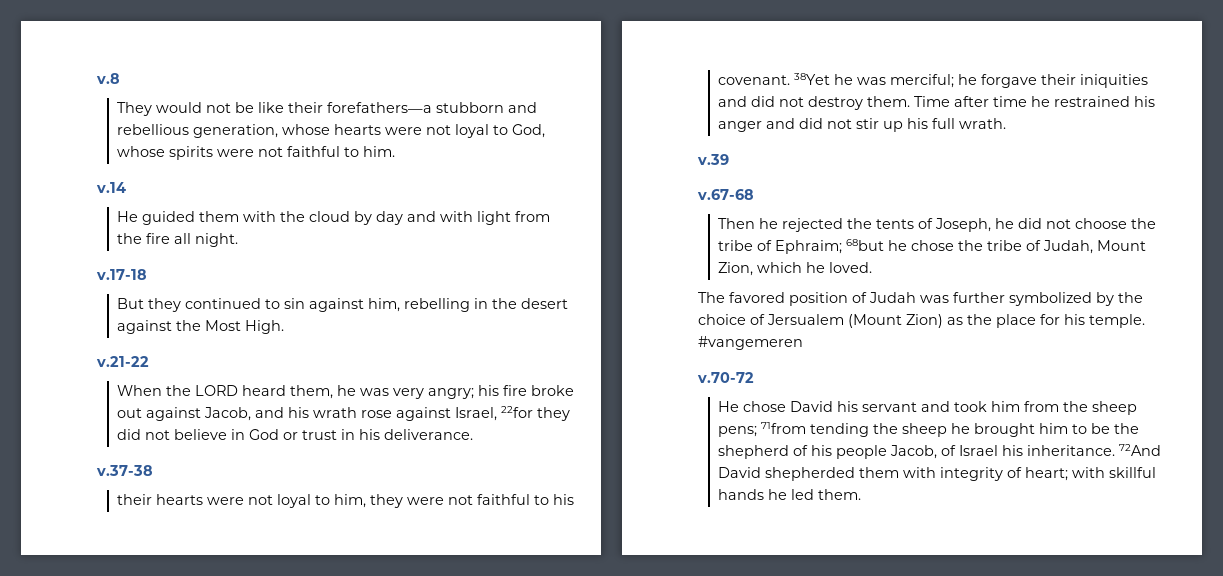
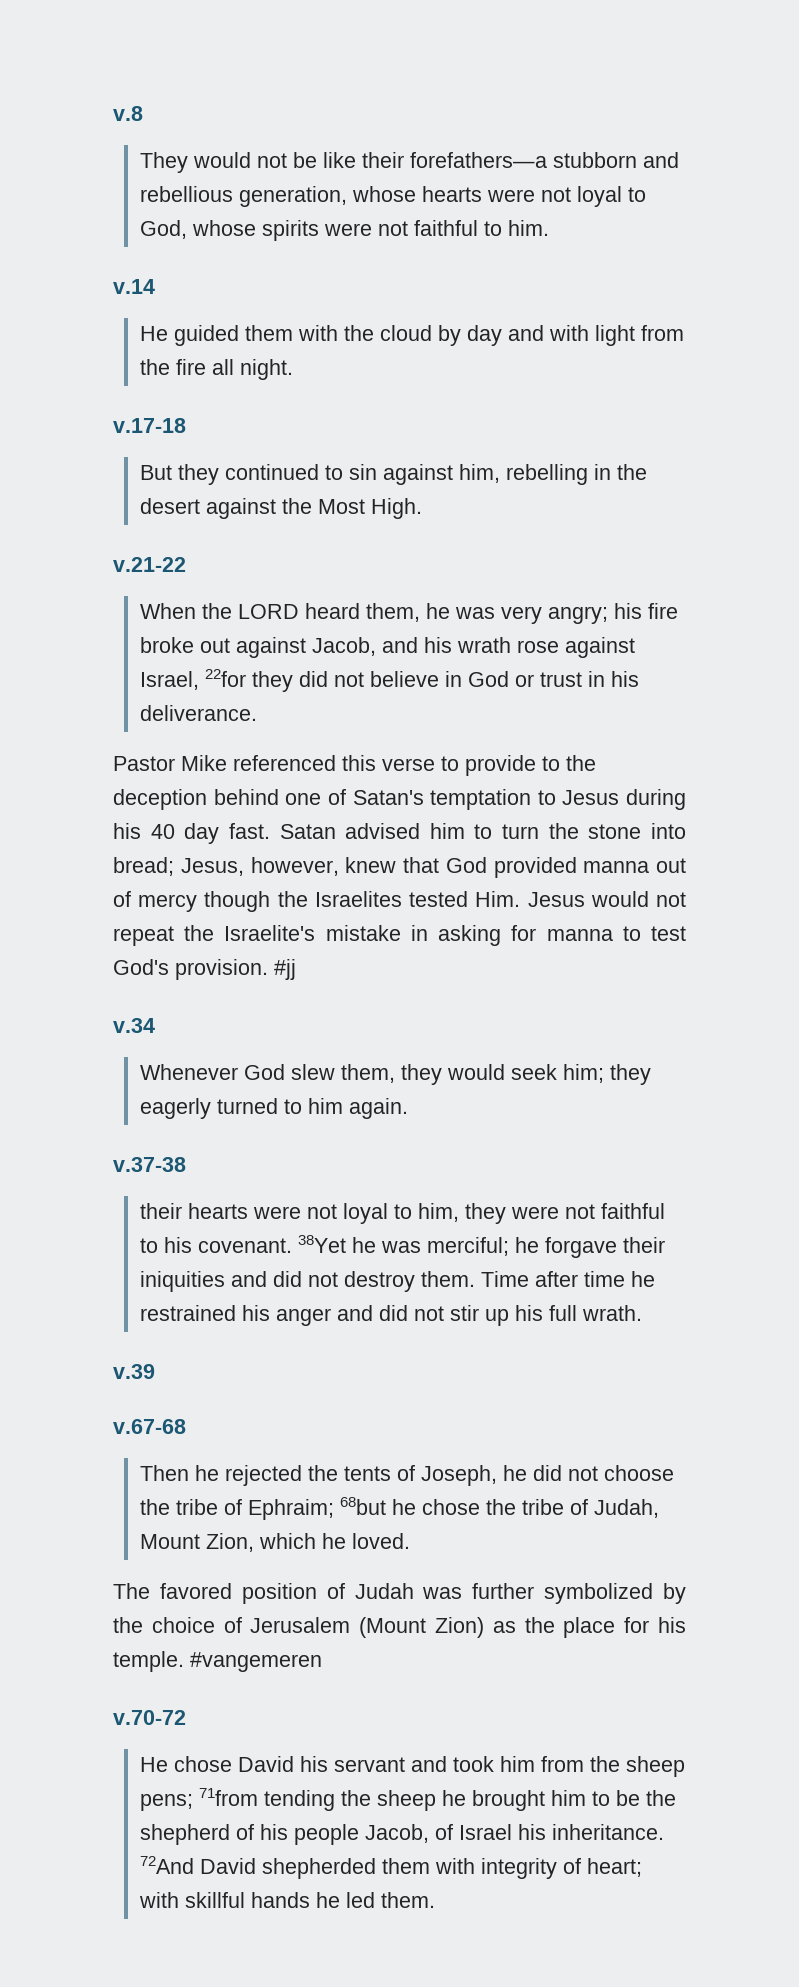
+ Pastor Mike referenced this verse to provide to the deception behind one of Satan's temptation to Jesus during his 40 day fast. Satan advised him to turn the stone into bread; Jesus, however, knew that God provided manna out of mercy though the Israelites tested Him. Jesus would not repeat the Israelite's mistake in asking for manna to test God's provision. #jj
+ v.34
+ Whenever God slew them, they would seek him; they eagerly turned to him again.
- The favored position of Judah was further symbolized by the choice of Jersualem (Mount Zion) as the place for his temple.
+ The favored position of Judah was further symbolized by the choice of Jerusalem (Mount Zion) as the place for his temple.

